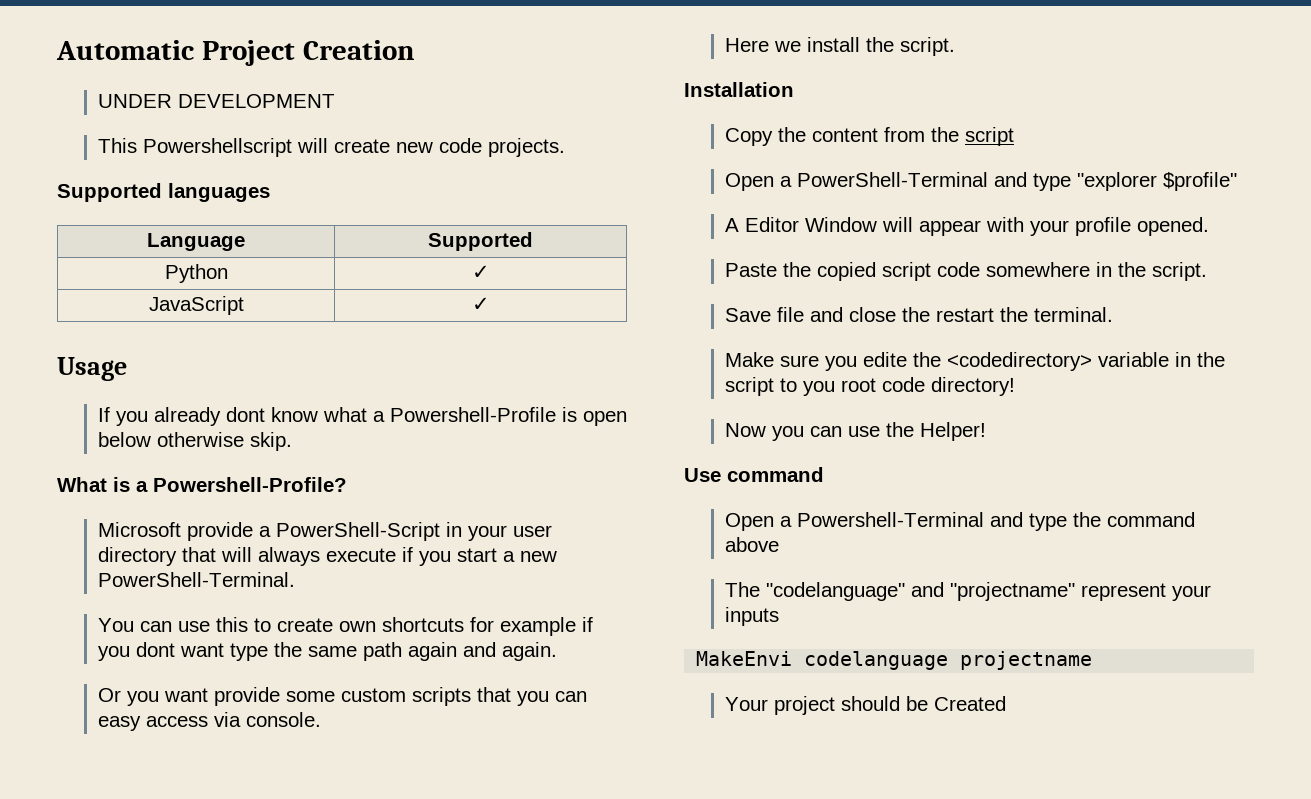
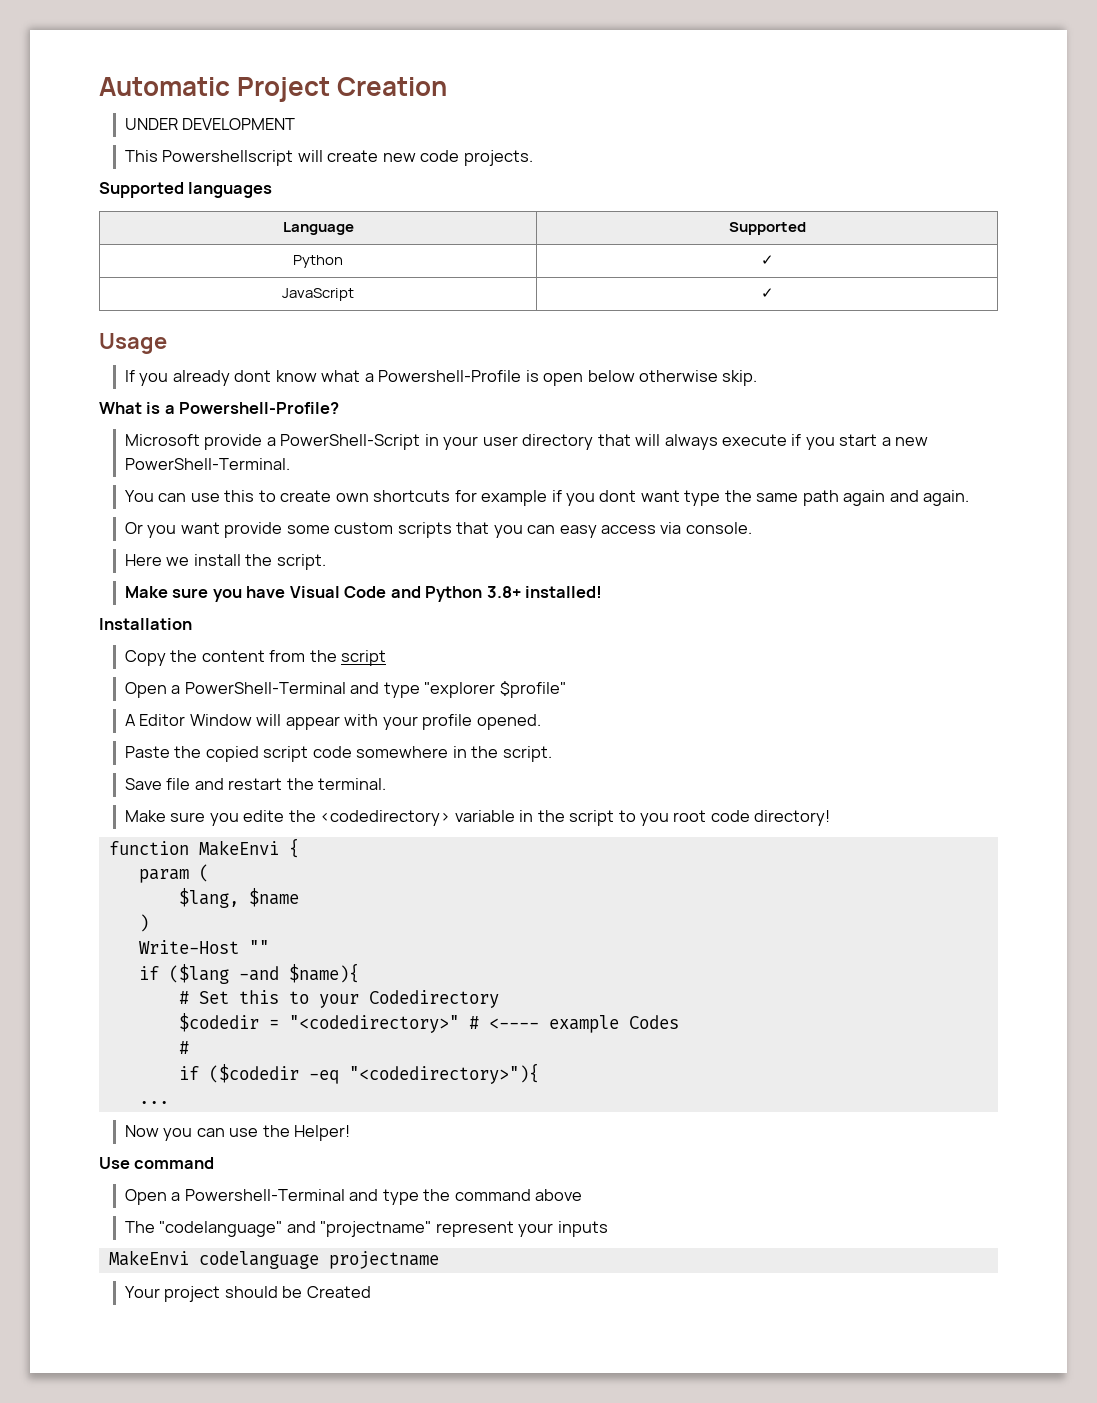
+ Make sure you have Visual Code and Python 3.8+ installed!
- Save file and close the restart the terminal.
+ Save file and restart the terminal.
+ function MakeEnvi {
+ param (
+ $lang, $name
+ )
+ Write-Host ""
+ if ($lang -and $name){
+ # Set this to your Codedirectory
+ $codedir = "<codedirectory>" # <---- example Codes
+ #
+ if ($codedir -eq "<codedirectory>"){
+ ...

